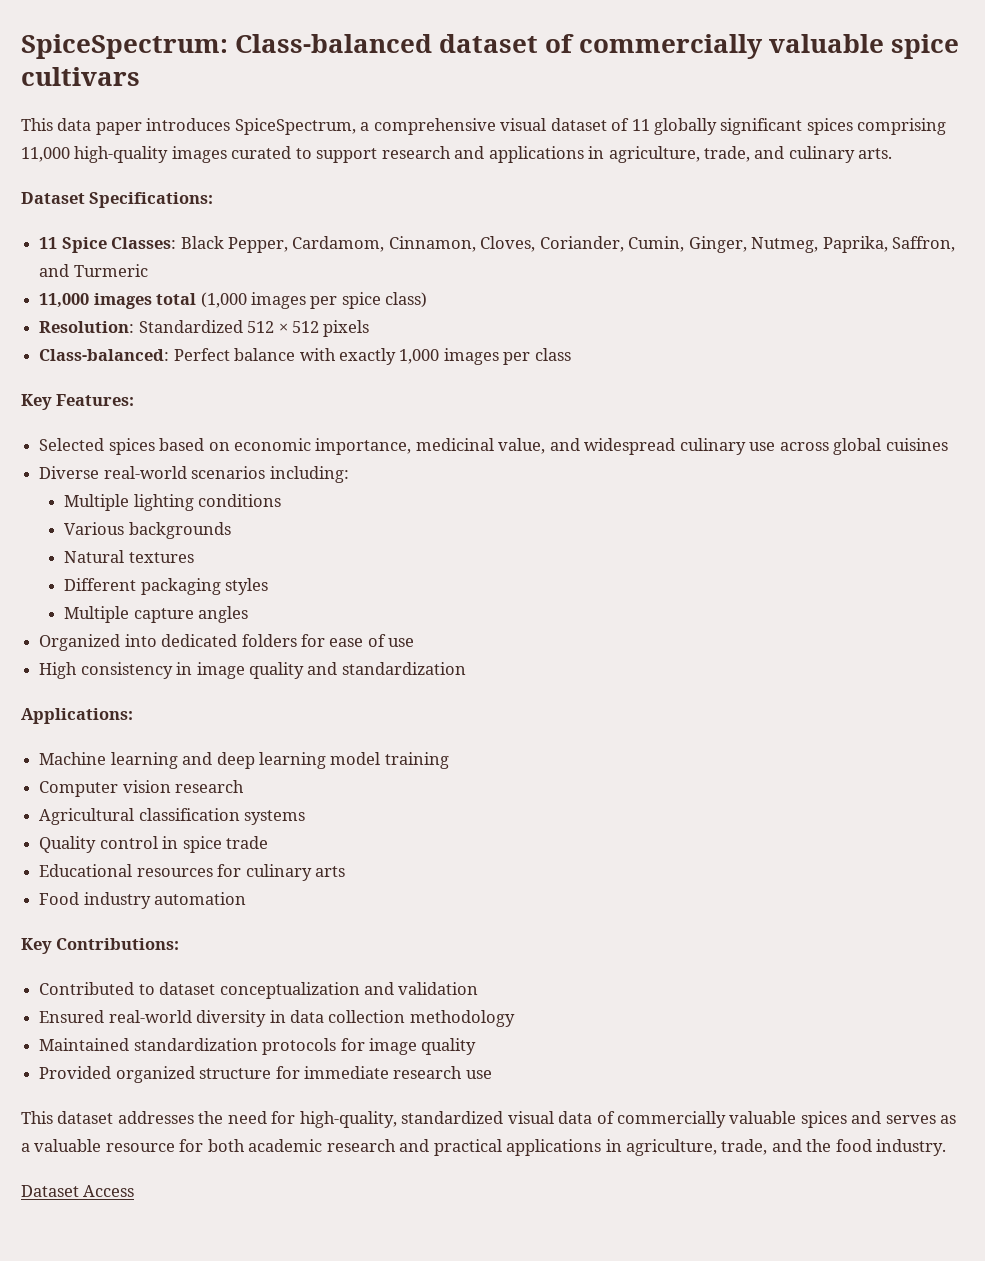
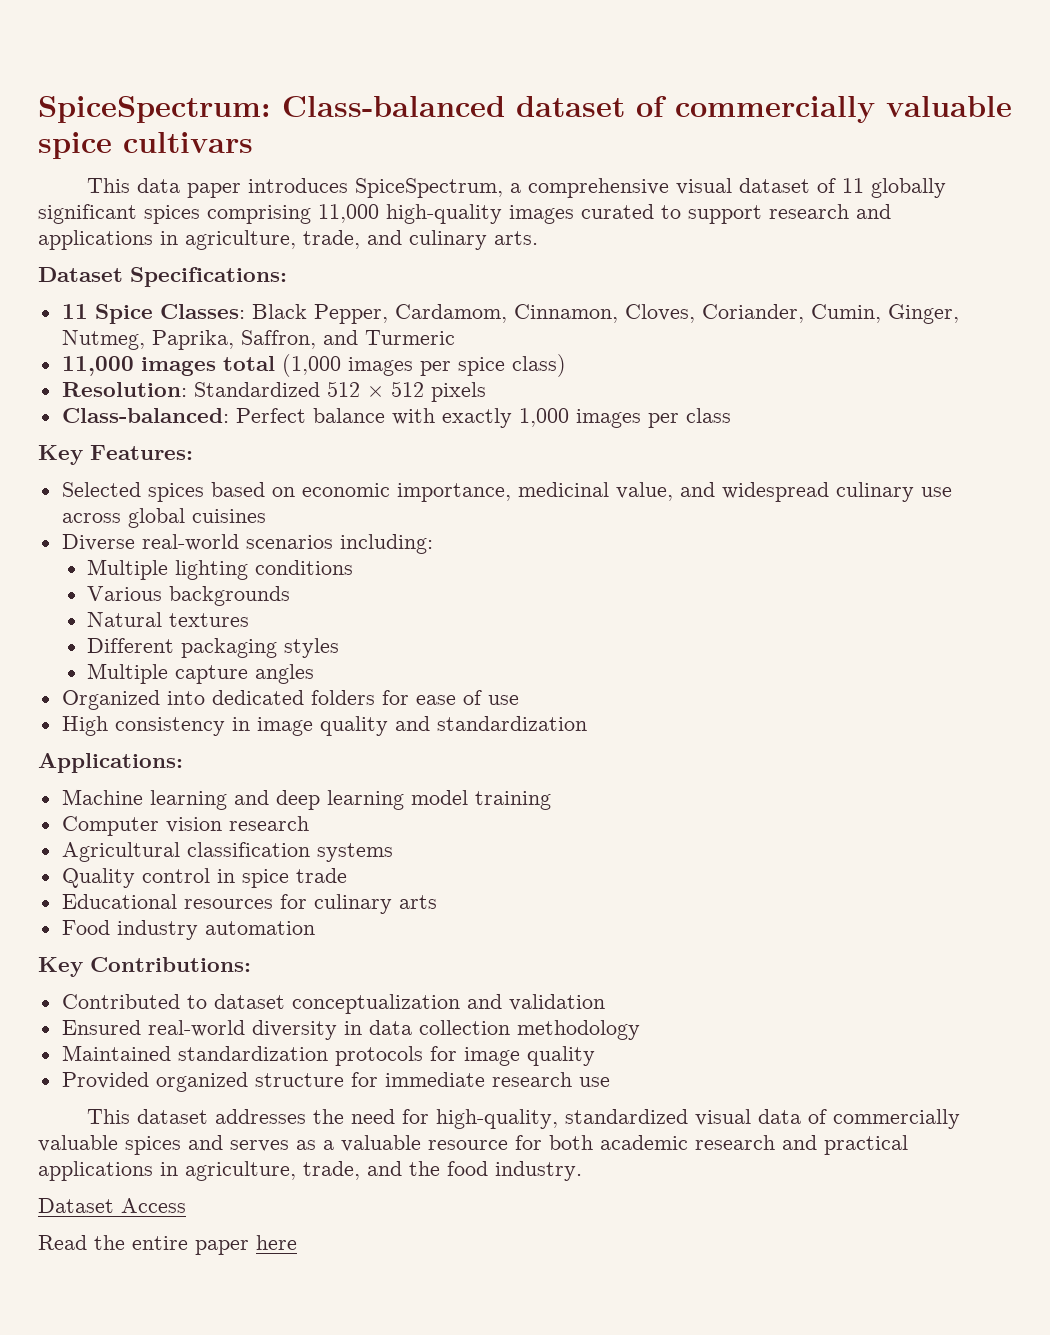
+ Read the entire paper here

